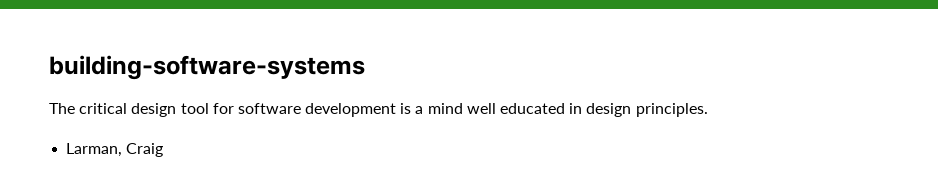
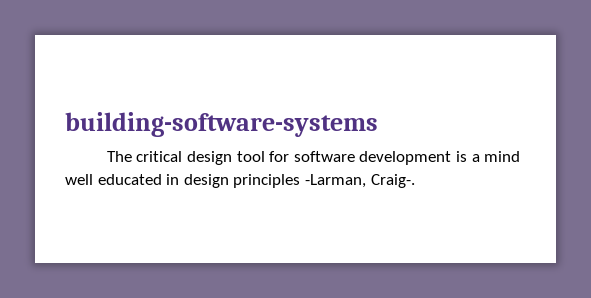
- The critical design tool for software development is a mind well educated in design principles.
- Larman, Craig
+ The critical design tool for software development is a mind well educated in design principles -Larman, Craig-.

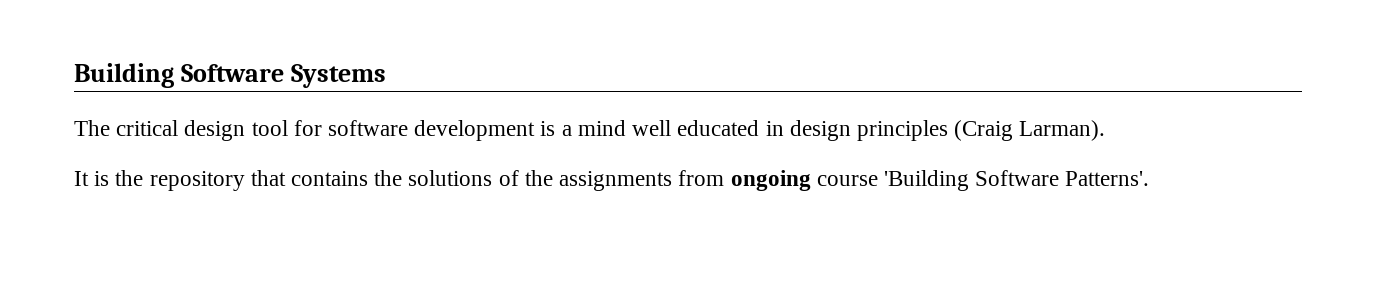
- building-software-systems
+ Building Software Systems
- The critical design tool for software development is a mind well educated in design principles -Larman, Craig-.
+ The critical design tool for software development is a mind well educated in design principles (Craig Larman).
+ It is the repository that contains the solutions of the assignments from ongoing course 'Building Software Patterns'.

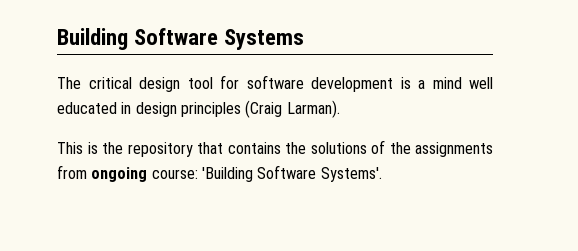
- It is the repository that contains the solutions of the assignments from ongoing course 'Building Software Patterns'.
+ This is the repository that contains the solutions of the assignments from ongoing course: 'Building Software Systems'.

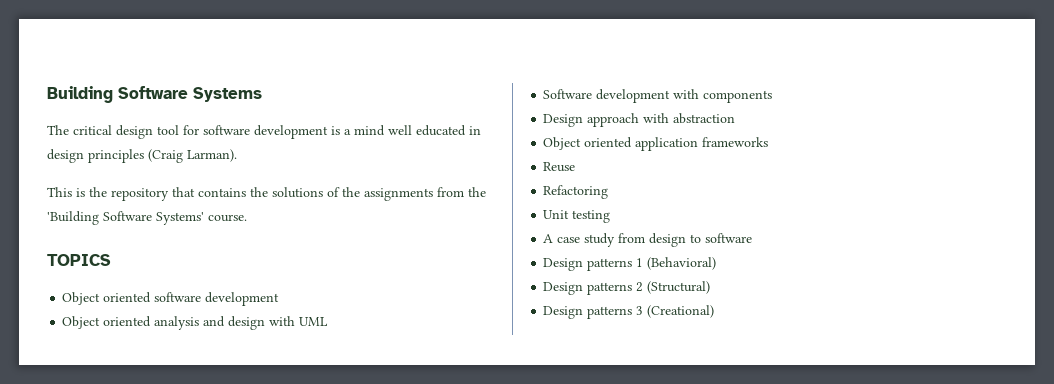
- This is the repository that contains the solutions of the assignments from ongoing course: 'Building Software Systems'.
+ This is the repository that contains the solutions of the assignments from the 'Building Software Systems' course.
+ TOPICS
+ Object oriented software development
+ Object oriented analysis and design with UML
+ Software development with components
+ Design approach with abstraction
+ Object oriented application frameworks
+ Reuse
+ Refactoring
+ Unit testing
+ A case study from design to software
+ Design patterns 1 (Behavioral)
+ Design patterns 2 (Structural)
+ Design patterns 3 (Creational)

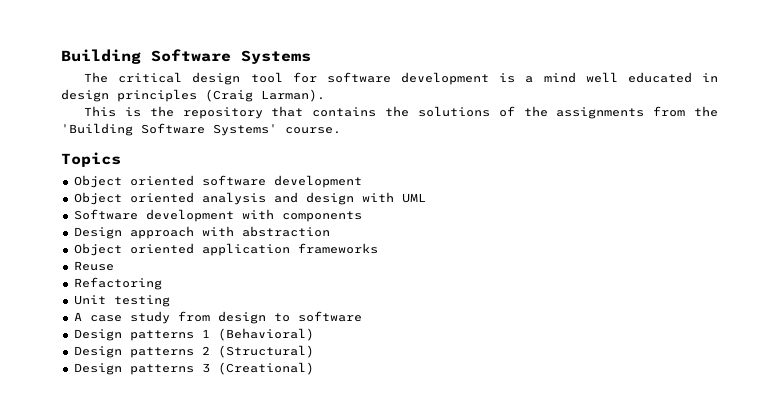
- TOPICS
+ Topics

